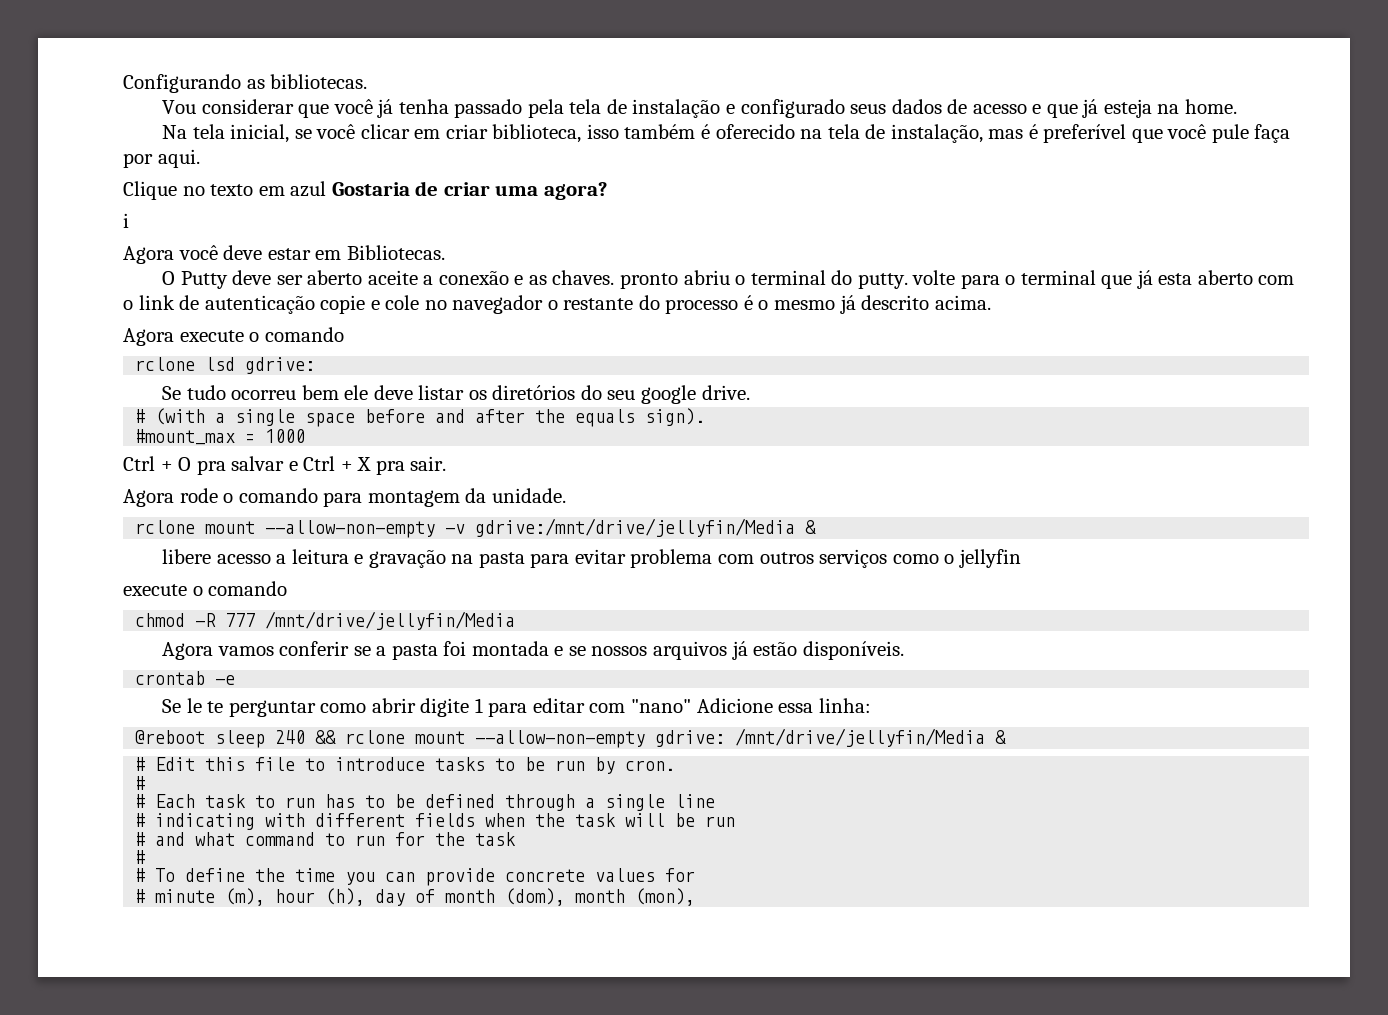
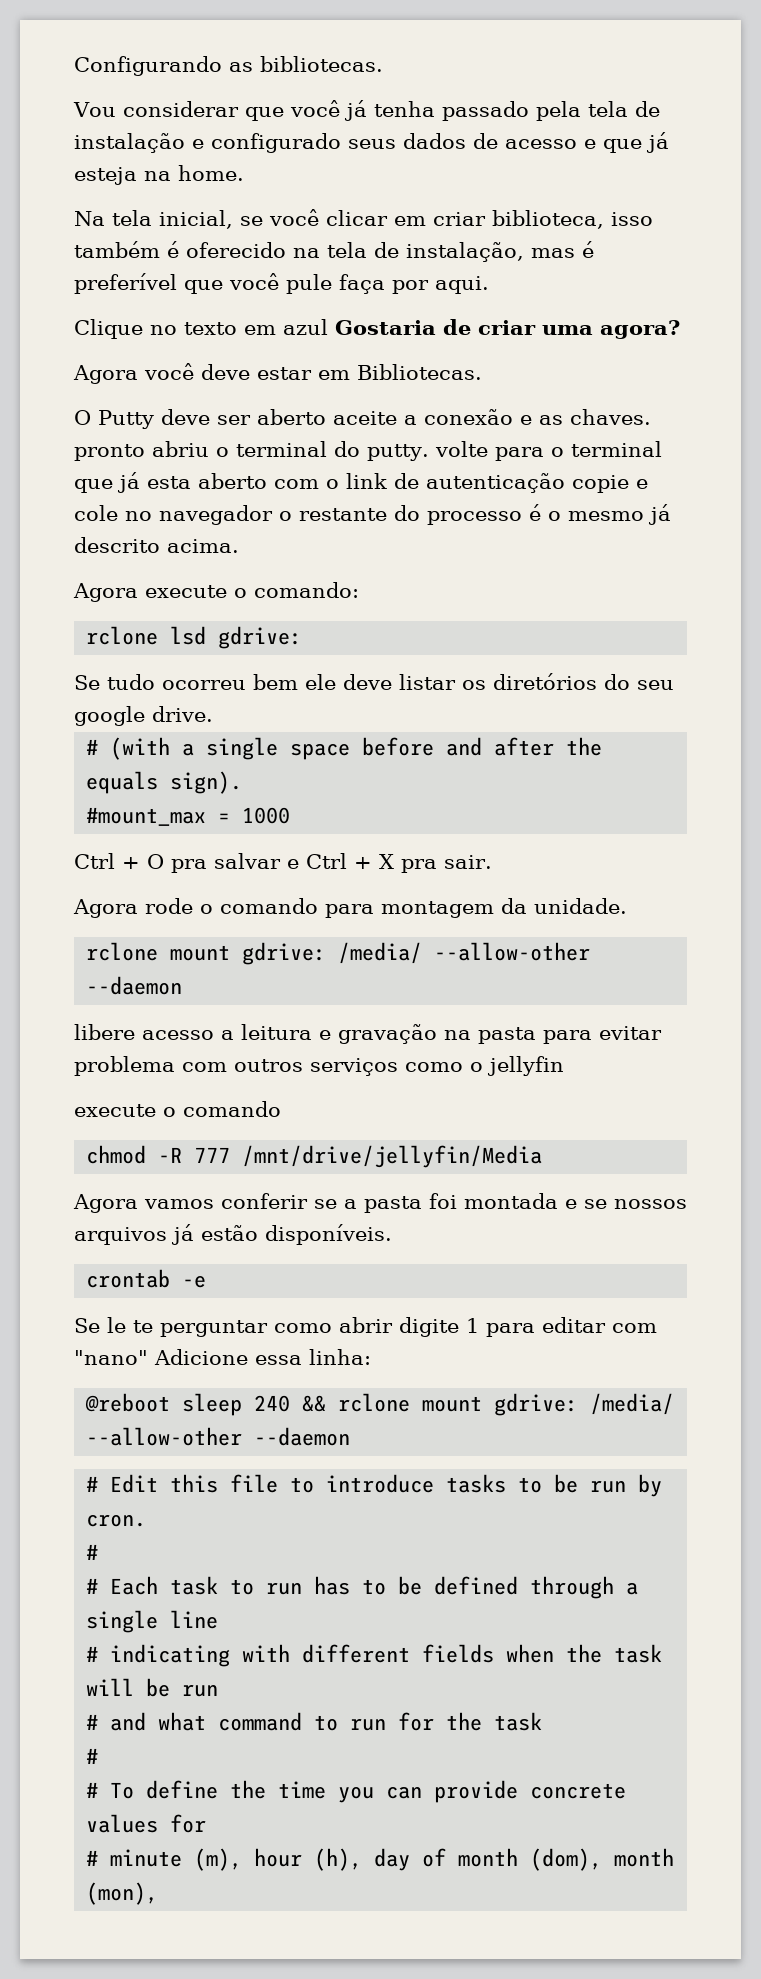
- i
- Agora execute o comando
+ Agora execute o comando:
  Agora rode o comando para montagem da unidade.
- rclone mount --allow-non-empty -v gdrive:/mnt/drive/jellyfin/Media &
+ rclone mount gdrive: /media/ --allow-other --daemon
- @reboot sleep 240 && rclone mount --allow-non-empty gdrive: /mnt/drive/jellyfin/Media &
+ @reboot sleep 240 && rclone mount gdrive: /media/ --allow-other --daemon

